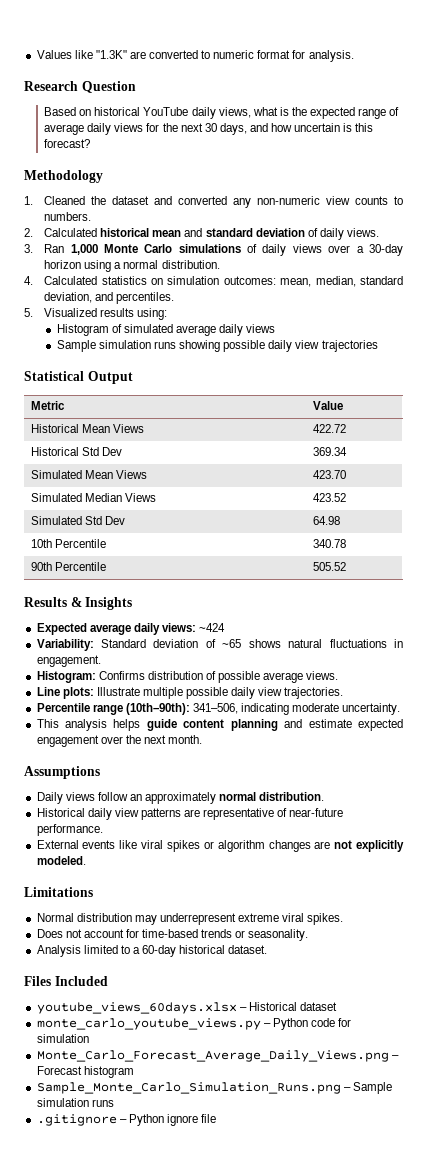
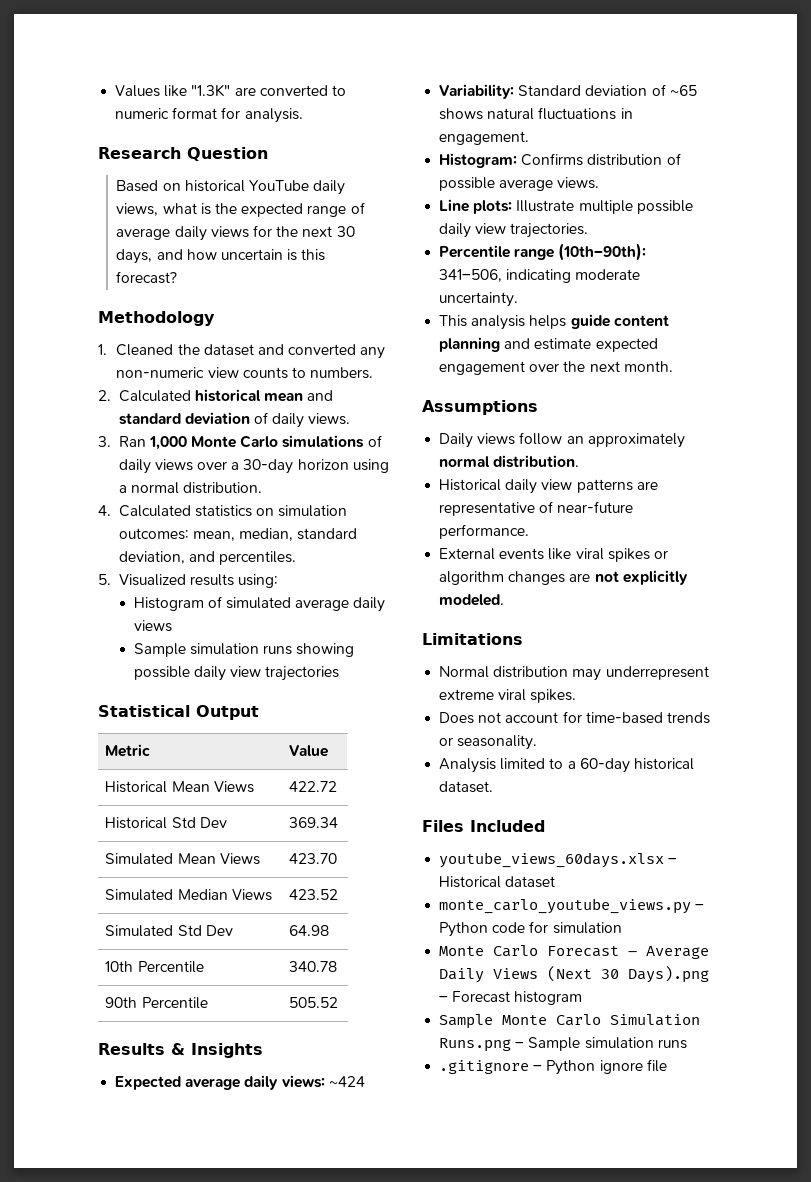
- Monte_Carlo_Forecast_Average_Daily_Views.png – Forecast histogram
- Sample_Monte_Carlo_Simulation_Runs.png – Sample simulation runs
+ Monte Carlo Forecast – Average Daily Views (Next 30 Days).png – Forecast histogram
+ Sample Monte Carlo Simulation Runs.png – Sample simulation runs

